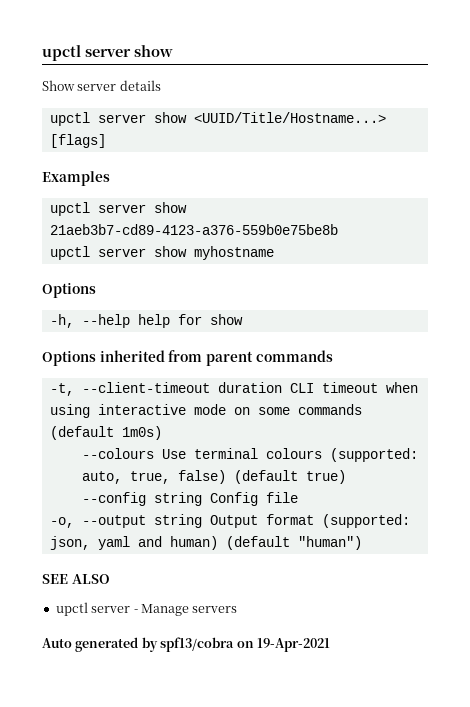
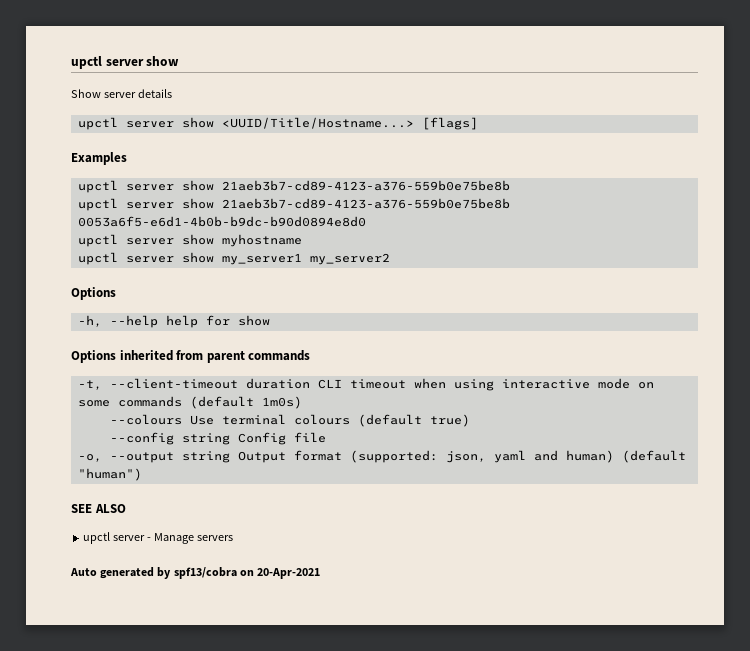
+ upctl server show 21aeb3b7-cd89-4123-a376-559b0e75be8b 0053a6f5-e6d1-4b0b-b9dc-b90d0894e8d0
+ upctl server show my_server1 my_server2
- --colours Use terminal colours (supported: auto, true, false) (default true)
+ --colours Use terminal colours (default true)
- Auto generated by spf13/cobra on 19-Apr-2021
+ Auto generated by spf13/cobra on 20-Apr-2021

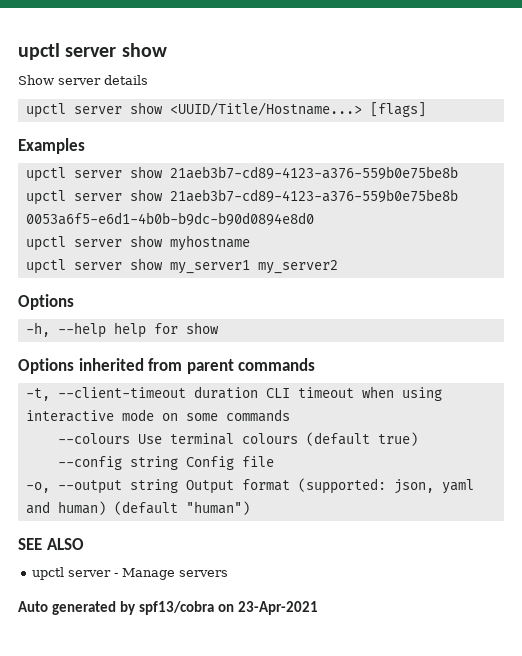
- -t, --client-timeout duration CLI timeout when using interactive mode on some commands (default 1m0s)
+ -t, --client-timeout duration CLI timeout when using interactive mode on some commands
- Auto generated by spf13/cobra on 20-Apr-2021
+ Auto generated by spf13/cobra on 23-Apr-2021

